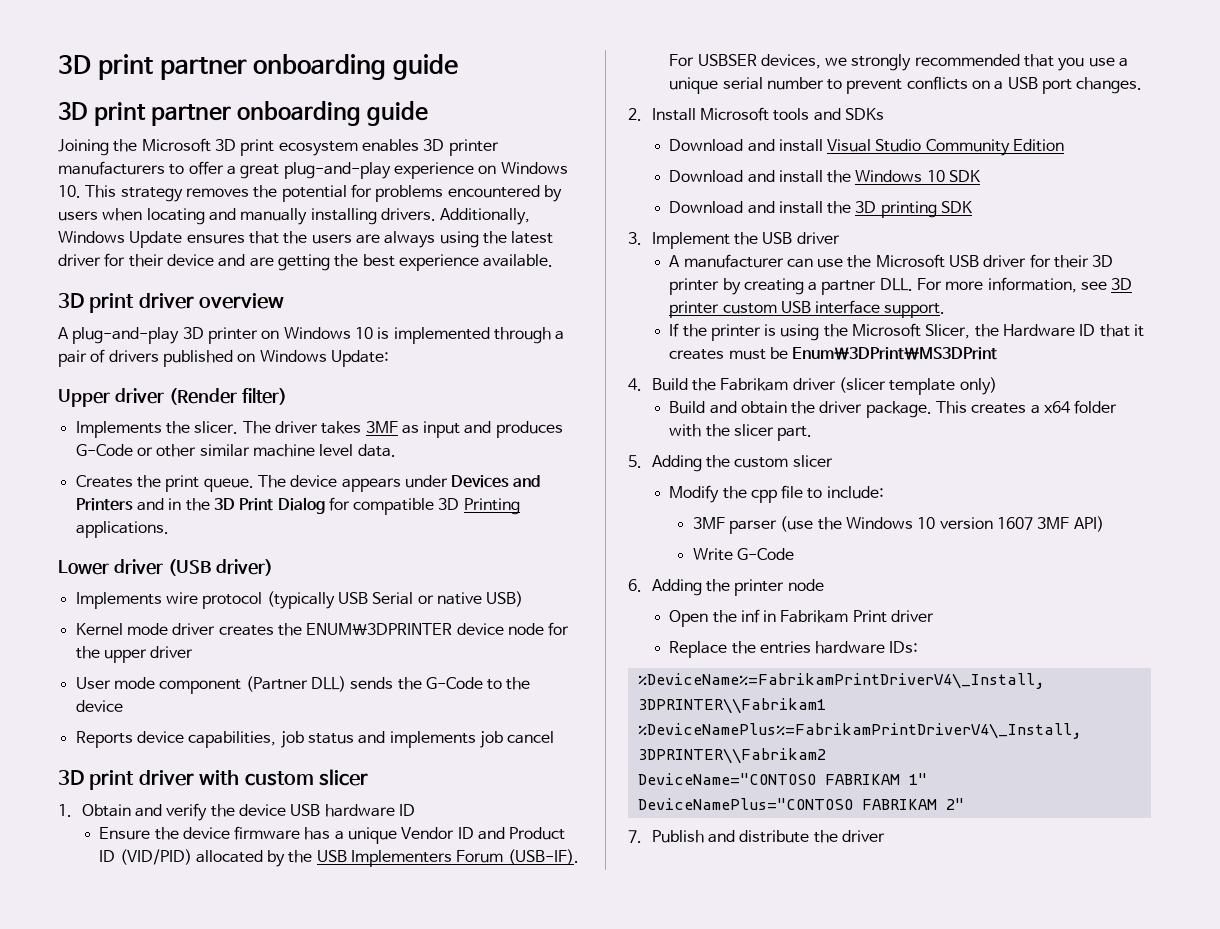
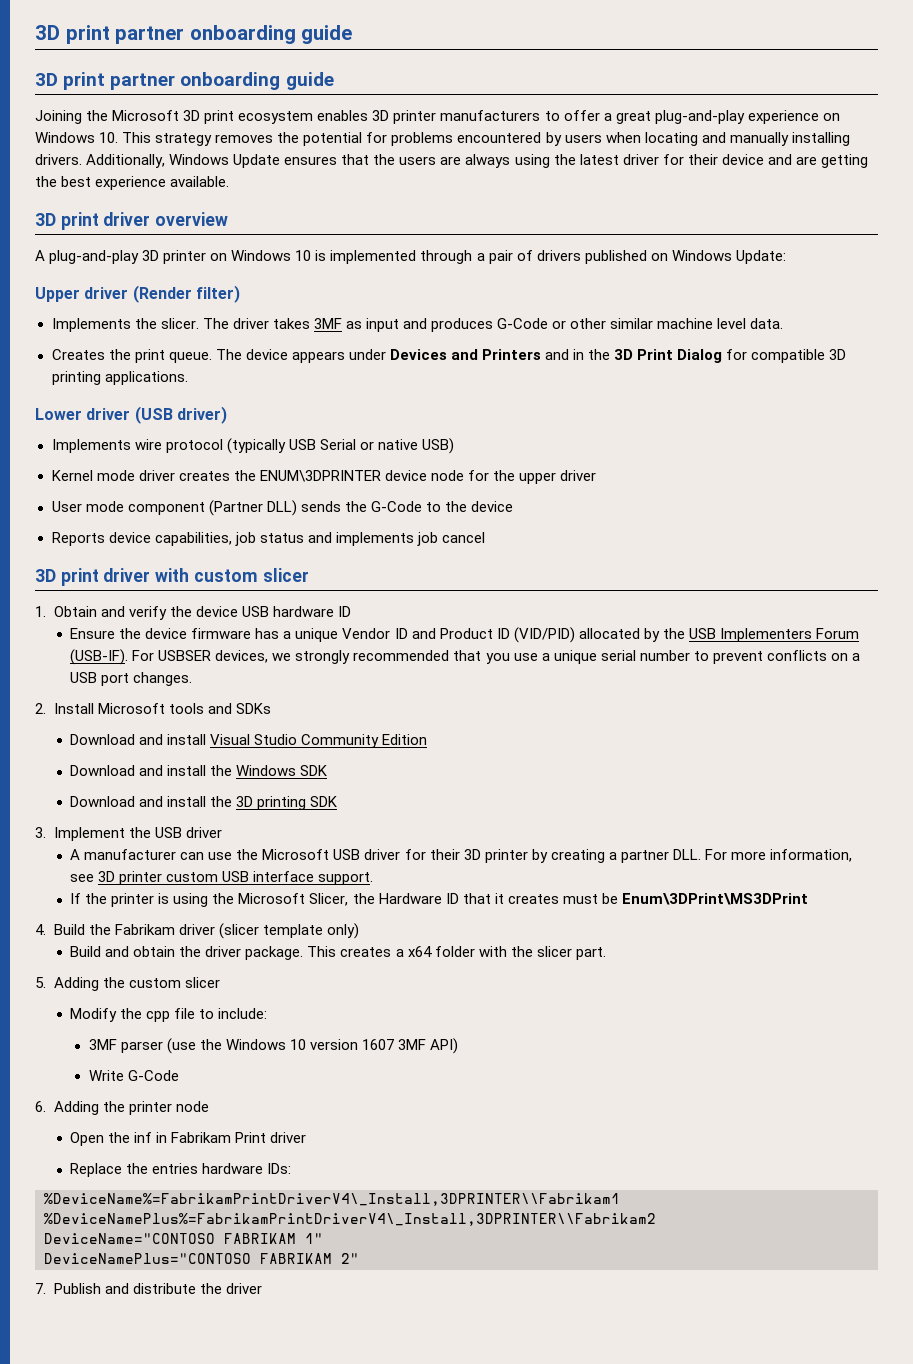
- The device appears under Devices and Printers and in the 3D Print Dialog for compatible 3D Printing applications.
+ The device appears under Devices and Printers and in the 3D Print Dialog for compatible 3D printing applications.
- Download and install the Windows 10 SDK
+ Download and install the Windows SDK

